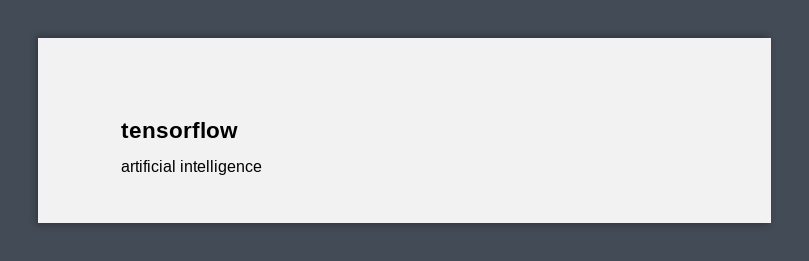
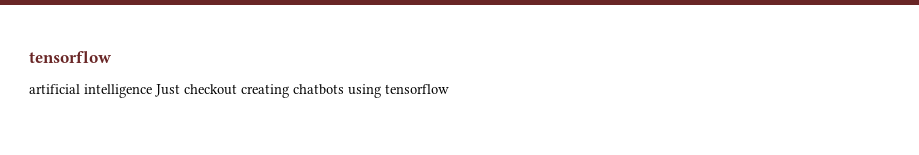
- artificial intelligence
+ artificial intelligence Just checkout creating chatbots using tensorflow

